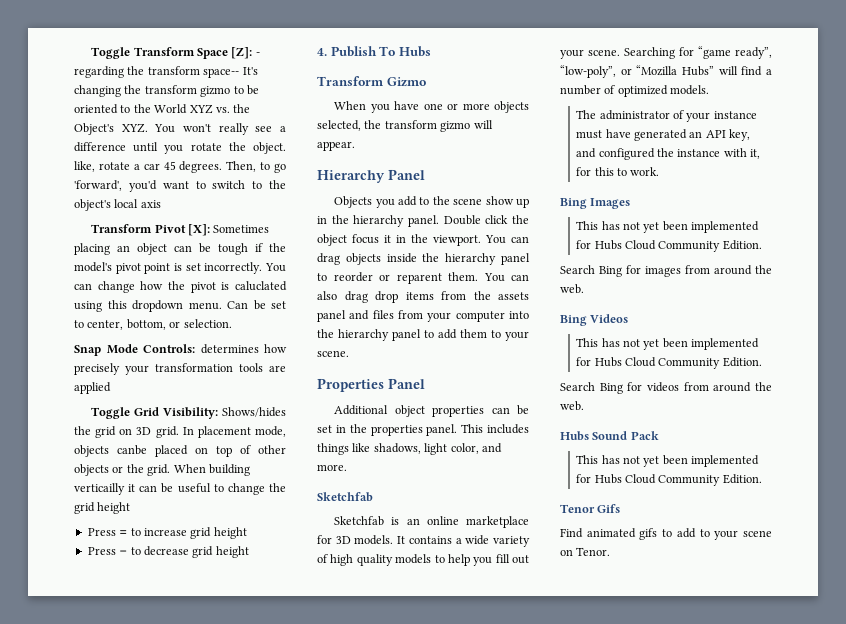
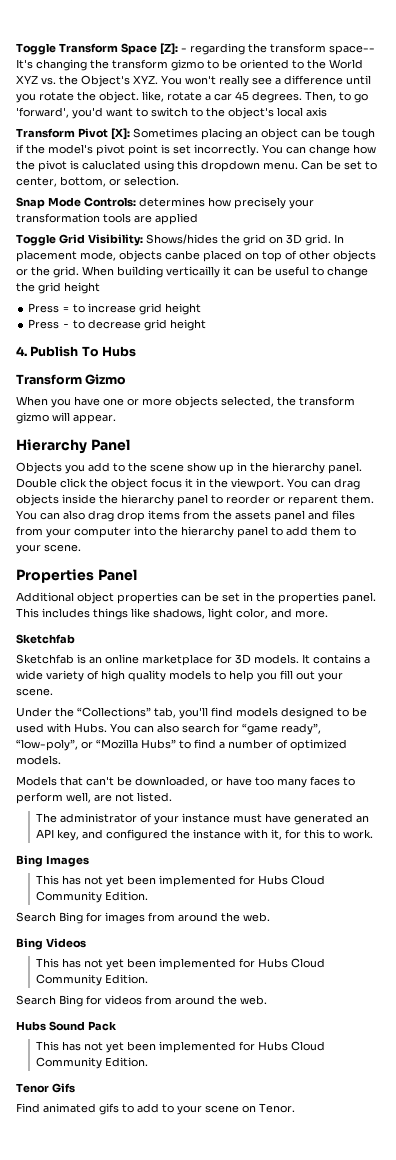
- It contains a wide variety of high quality models to help you fill out your scene. Searching for “game ready”, “low-poly”, or “Mozilla Hubs” will find a number of optimized models.
+ It contains a wide variety of high quality models to help you fill out your scene.
+ Under the “Collections” tab, you'll find models designed to be used with Hubs. You can also search for “game ready”, “low-poly”, or “Mozilla Hubs” to find a number of optimized models.
+ Models that can't be downloaded, or have too many faces to perform well, are not listed.

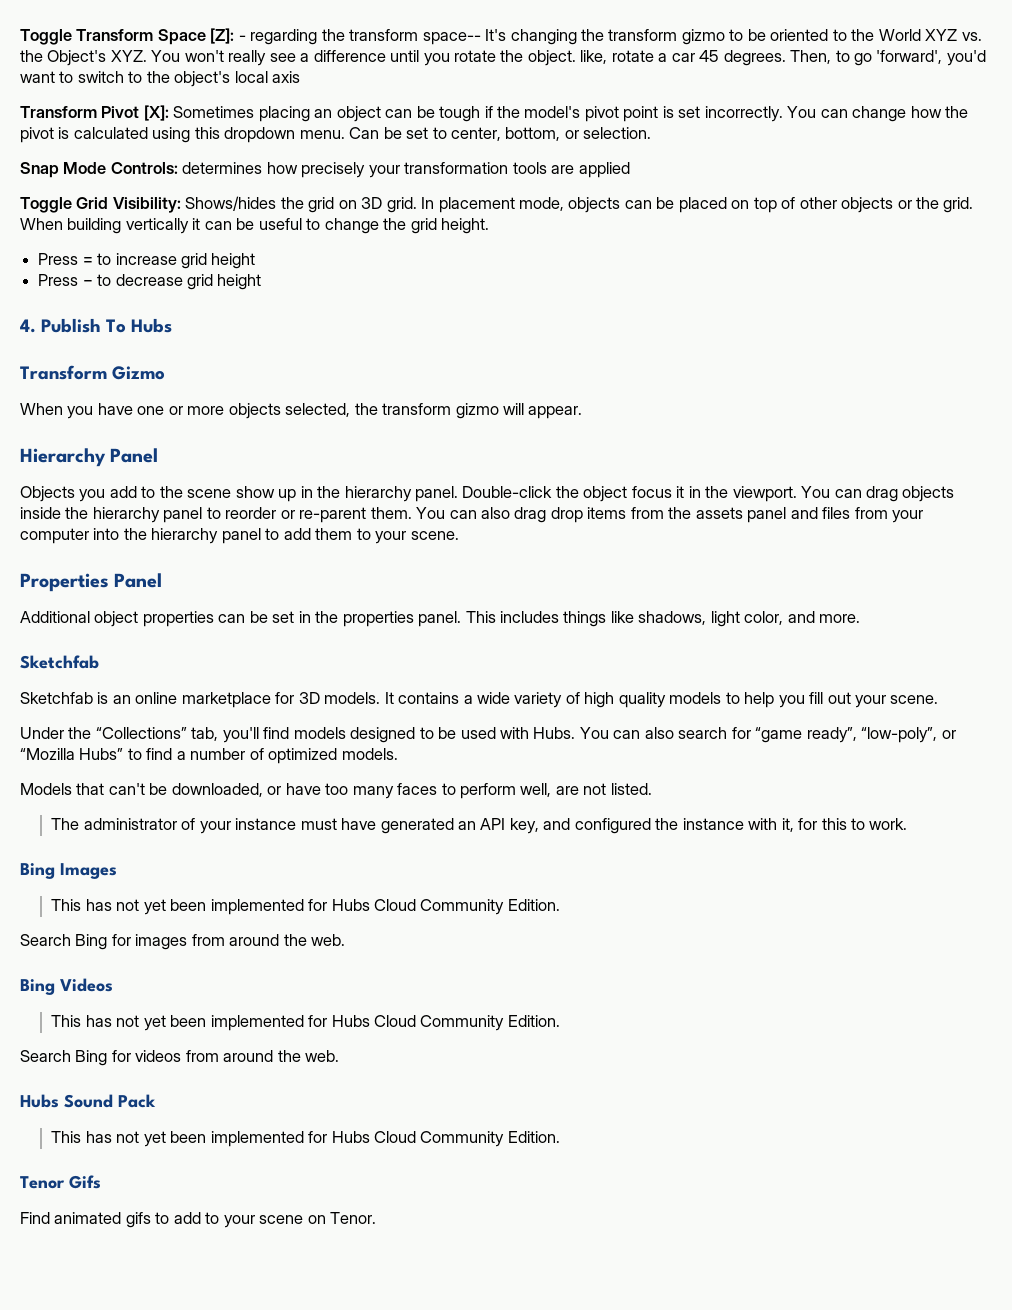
- You can change how the pivot is caluclated using this dropdown menu.
+ You can change how the pivot is calculated using this dropdown menu.
- In placement mode, objects canbe placed on top of other objects or the grid.
+ In placement mode, objects can be placed on top of other objects or the grid.
- When building verticailly it can be useful to change the grid height
+ When building vertically it can be useful to change the grid height.
- Double click the object focus it in the viewport.
+ Double-click the object focus it in the viewport.
- You can drag objects inside the hierarchy panel to reorder or reparent them.
+ You can drag objects inside the hierarchy panel to reorder or re-parent them.

